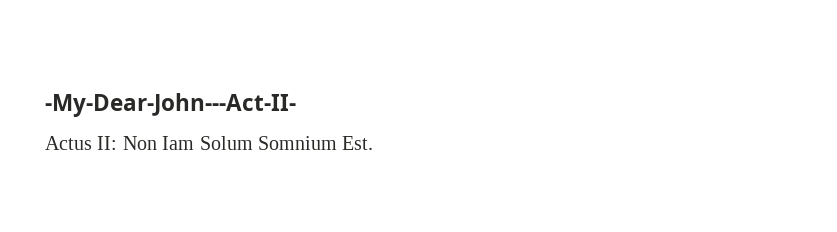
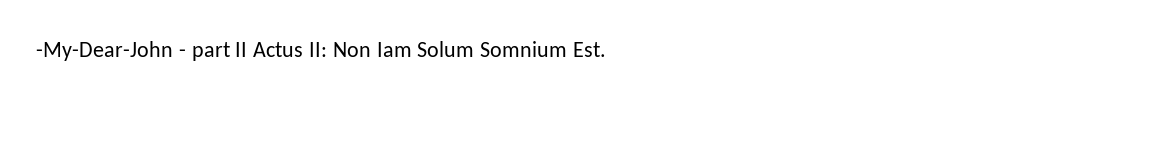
- -My-Dear-John---Act-II-
- Actus II: Non Iam Solum Somnium Est.
+ -My-Dear-John - part II Actus II: Non Iam Solum Somnium Est.

